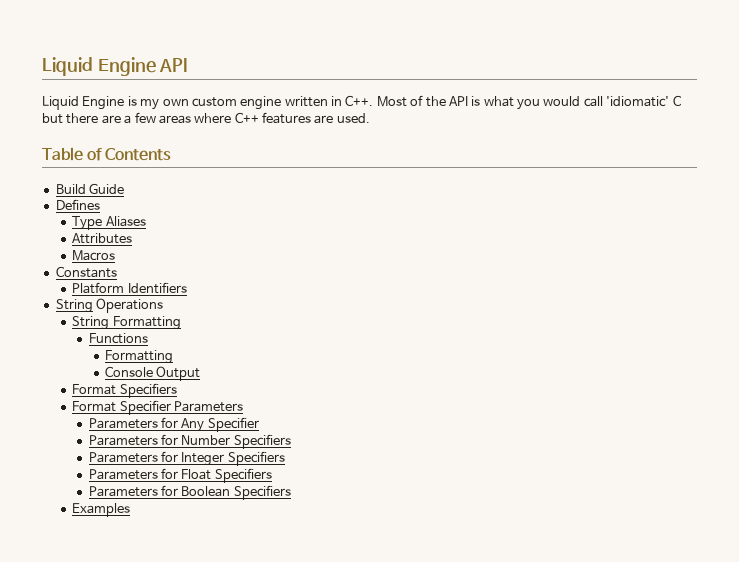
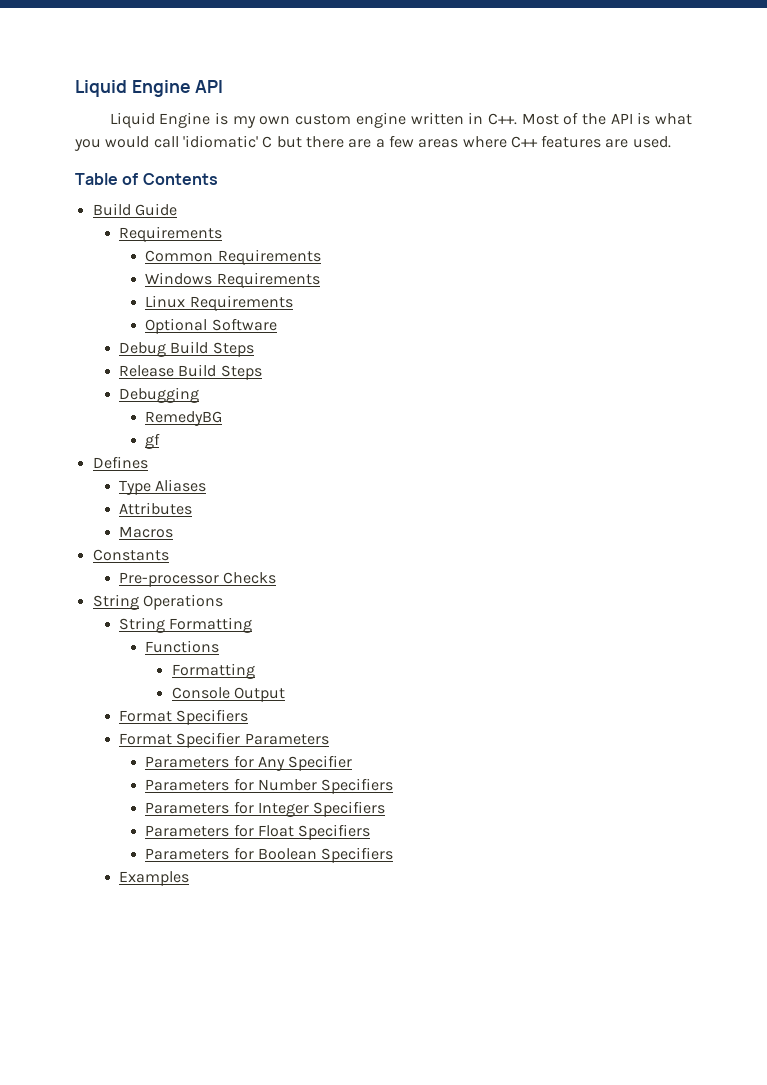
  Build Guide
+ Requirements
+ Common Requirements
+ Windows Requirements
+ Linux Requirements
+ Optional Software
+ Debug Build Steps
+ Release Build Steps
+ Debugging
+ RemedyBG
+ gf
- Platform Identifiers
+ Pre-processor Checks

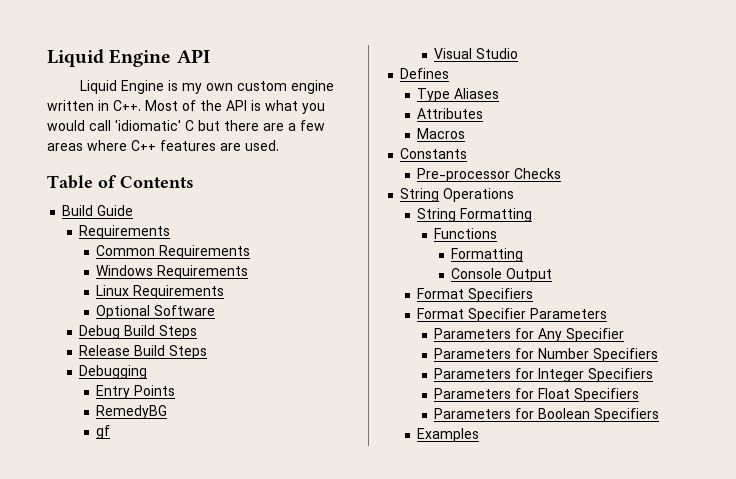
+ Entry Points
+ Visual Studio

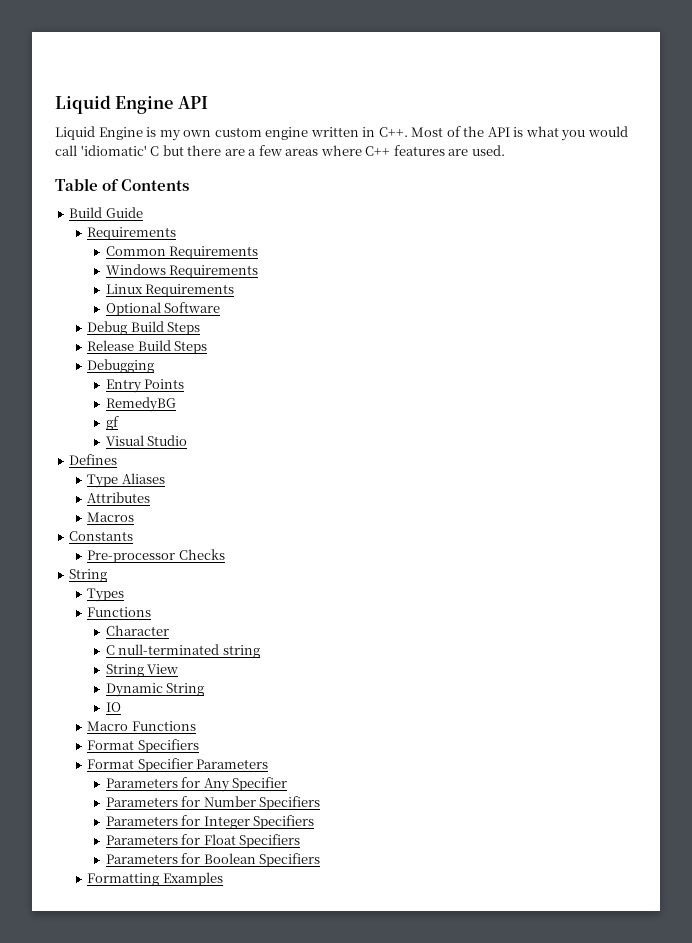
  Pre-processor Checks
- String Operations
- String Formatting
+ String
+ Types
  Functions
- Formatting
- Console Output
+ Character
+ C null-terminated string
+ String View
+ Dynamic String
+ IO
+ Macro Functions
- Examples
+ Formatting Examples

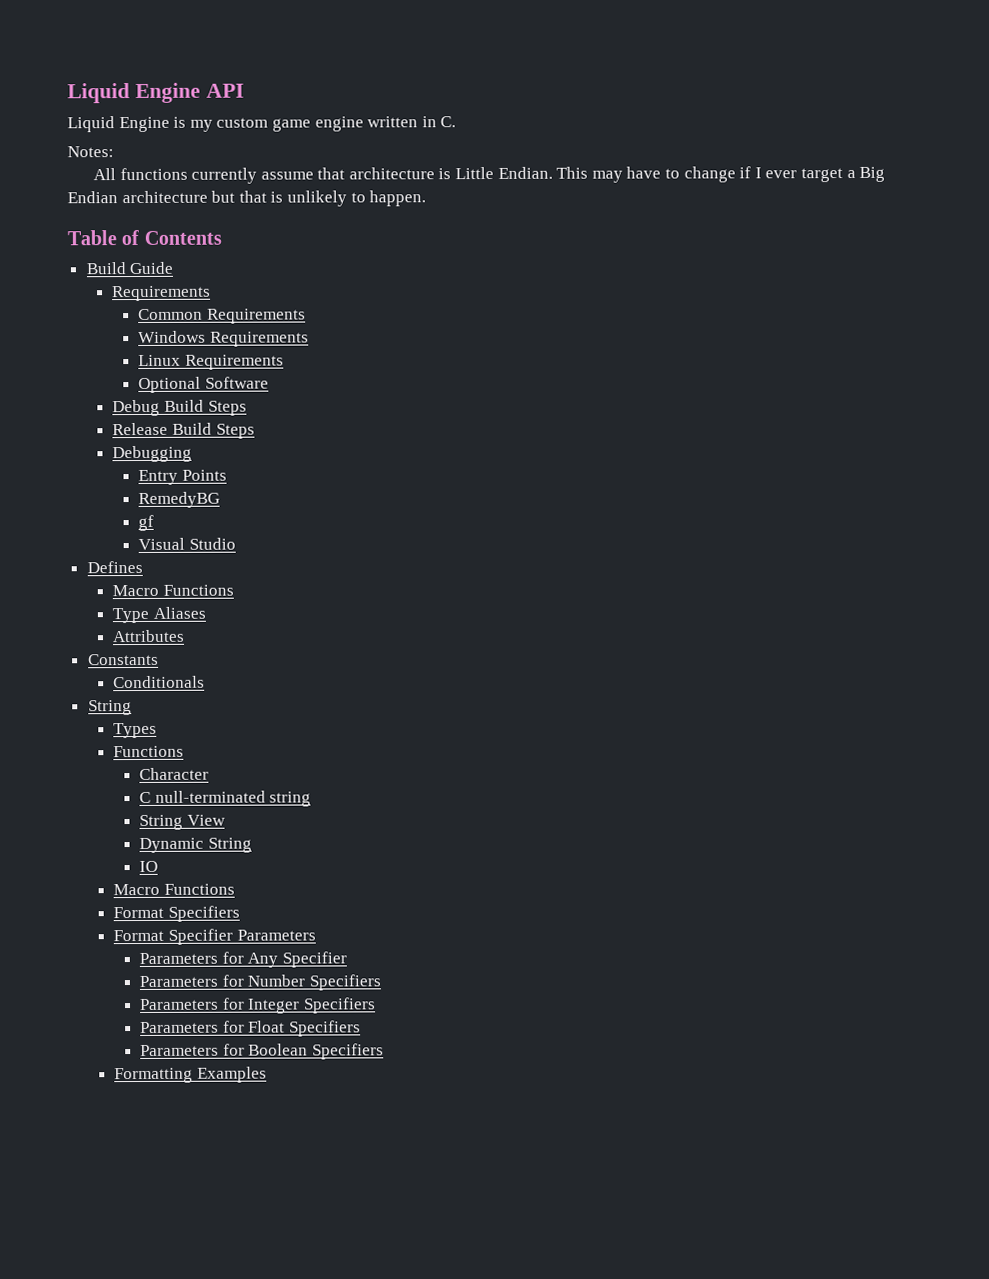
- Liquid Engine is my own custom engine written in C++. Most of the API is what you would call 'idiomatic' C but there are a few areas where C++ features are used.
+ Liquid Engine is my custom game engine written in C.
+ Notes:
+ All functions currently assume that architecture is Little Endian. This may have to change if I ever target a Big Endian architecture but that is unlikely to happen.
  Defines
+ Macro Functions
- Macros
- Pre-processor Checks
+ Conditionals

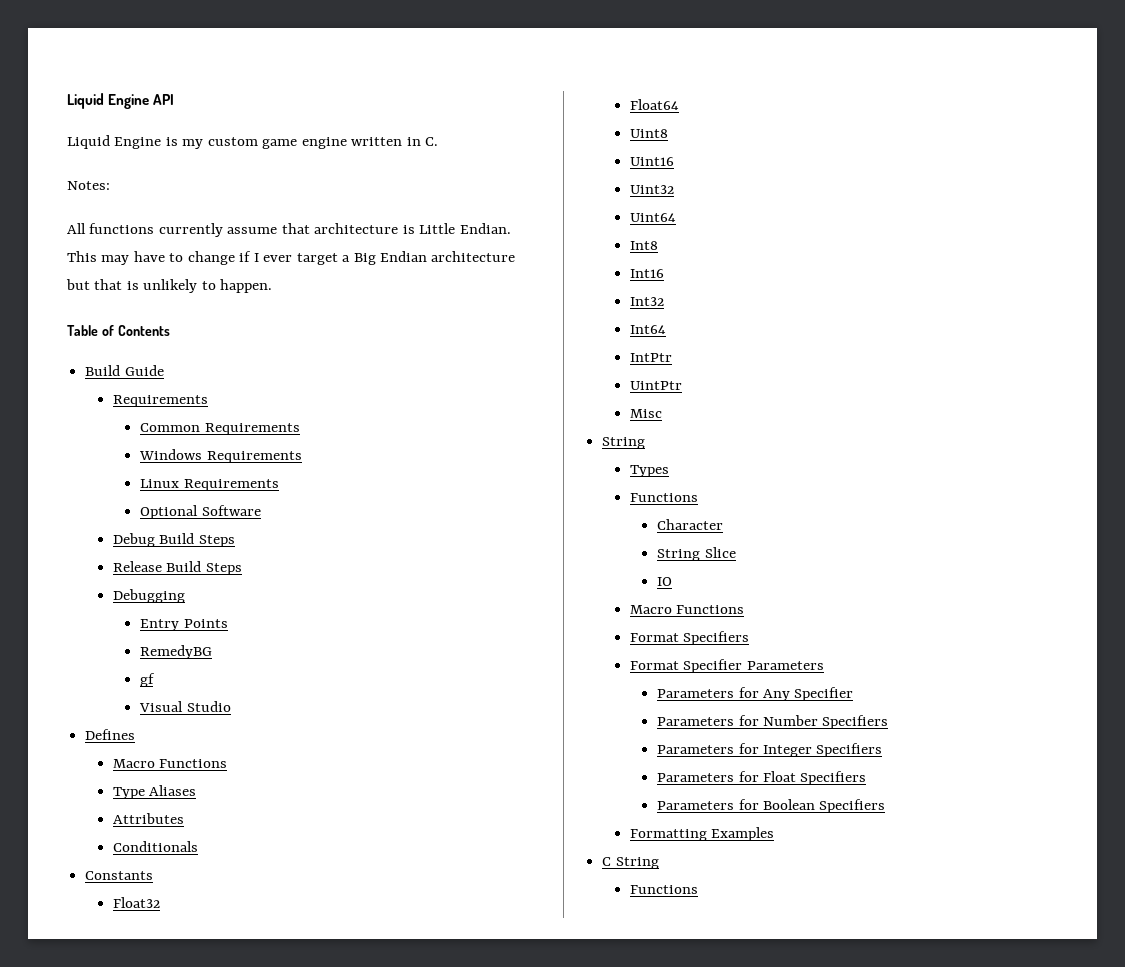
+ Conditionals
- Conditionals
+ Float32
+ Float64
+ Uint8
+ Uint16
+ Uint32
+ Uint64
+ Int8
+ Int16
+ Int32
+ Int64
+ IntPtr
+ UintPtr
+ Misc
  String
  Types
  Functions
  Character
- C null-terminated string
- String View
- Dynamic String
+ String Slice
+ C String
+ Functions

